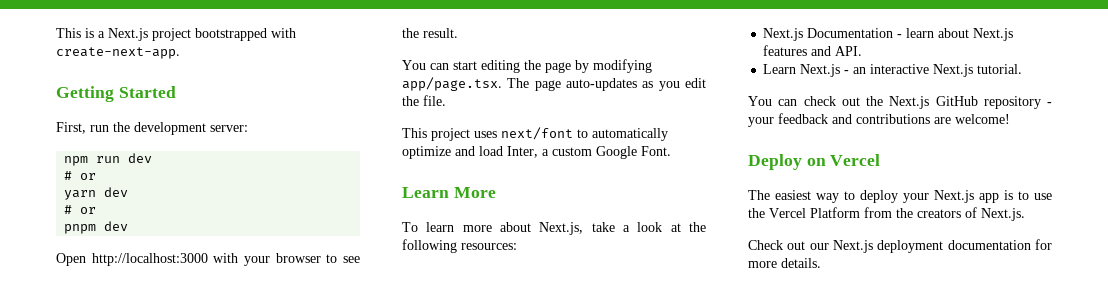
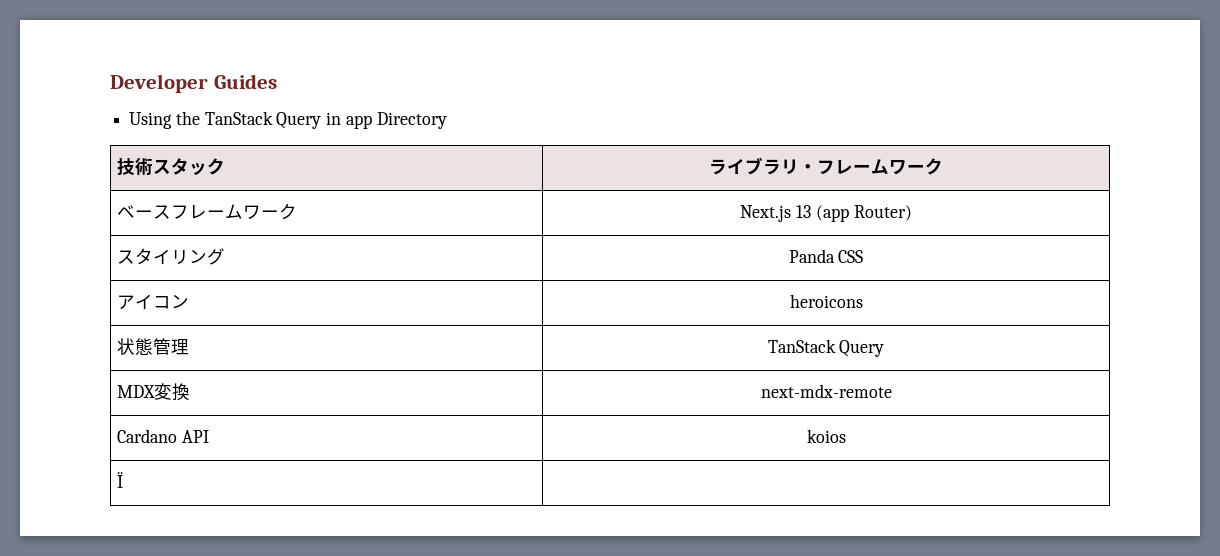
- This is a Next.js project bootstrapped with create-next-app.
- Getting Started
- First, run the development server:
- npm run dev
- # or
- yarn dev
- # or
- pnpm dev
- Open http://localhost:3000 with your browser to see the result.
- You can start editing the page by modifying app/page.tsx. The page auto-updates as you edit the file.
- This project uses next/font to automatically optimize and load Inter, a custom Google Font.
- Learn More
- To learn more about Next.js, take a look at the following resources:
- Next.js Documentation - learn about Next.js features and API.
- Learn Next.js - an interactive Next.js tutorial.
- You can check out the Next.js GitHub repository - your feedback and contributions are welcome!
- Deploy on Vercel
- The easiest way to deploy your Next.js app is to use the Vercel Platform from the creators of Next.js.
- Check out our Next.js deployment documentation for more details.
+ Developer Guides
+ Using the TanStack Query in app Directory
+ 技術スタック | ライブラリ・フレームワーク
+ ベースフレームワーク | Next.js 13 (app Router)
+ スタイリング | Panda CSS
+ アイコン | heroicons
+ 状態管理 | TanStack Query
+ MDX変換 | next-mdx-remote
+ Cardano API | koios
+ Ï |

